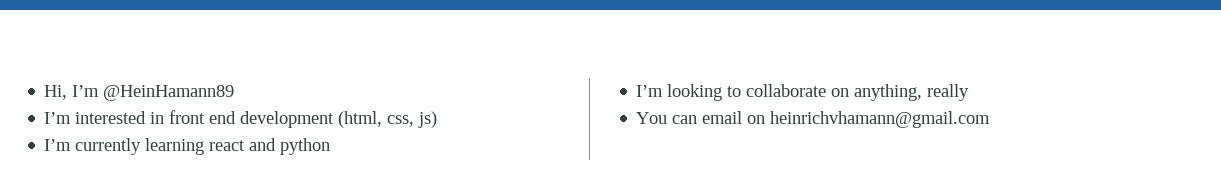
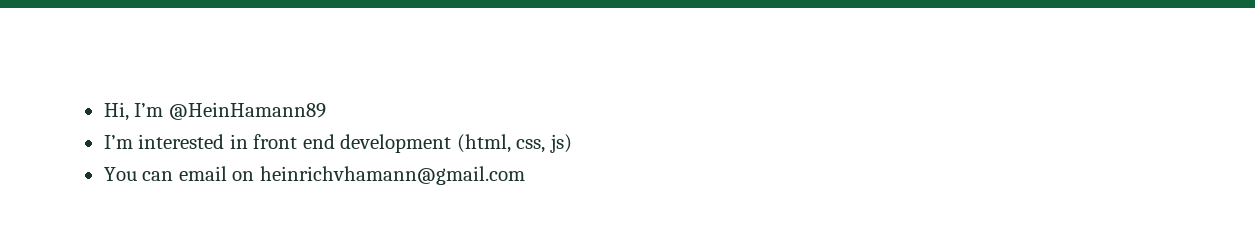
- I’m currently learning react and python
- I’m looking to collaborate on anything, really

